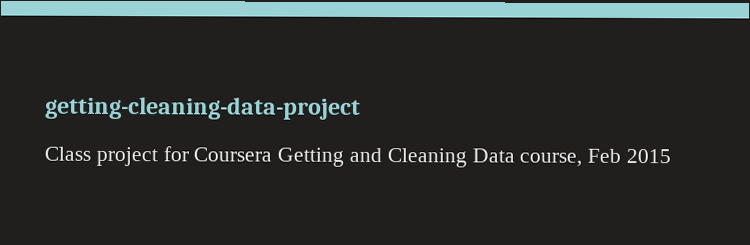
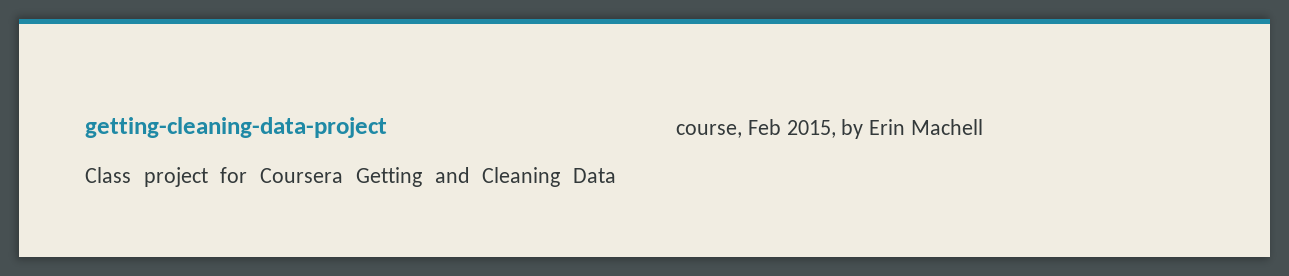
- Class project for Coursera Getting and Cleaning Data course, Feb 2015
+ Class project for Coursera Getting and Cleaning Data course, Feb 2015, by Erin Machell

